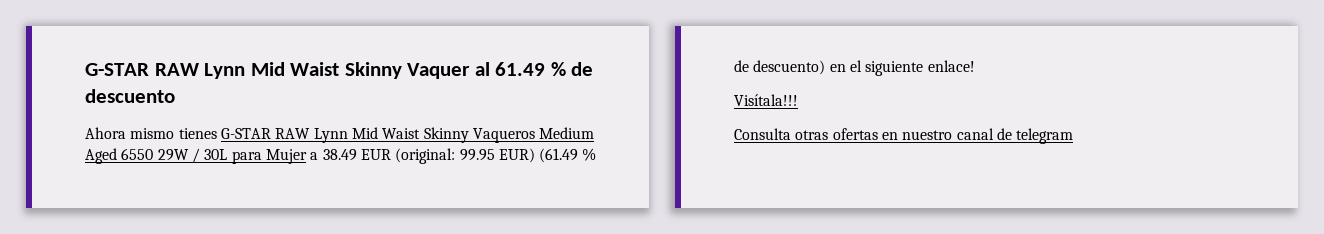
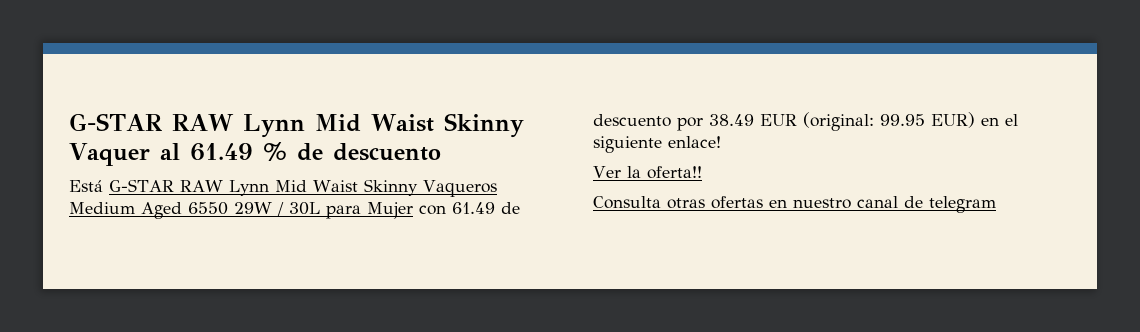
- Ahora mismo tienes G-STAR RAW Lynn Mid Waist Skinny Vaqueros Medium Aged 6550 29W / 30L para Mujer a 38.49 EUR (original: 99.95 EUR) (61.49 % de descuento) en el siguiente enlace!
+ Está G-STAR RAW Lynn Mid Waist Skinny Vaqueros Medium Aged 6550 29W / 30L para Mujer con 61.49 de descuento por 38.49 EUR (original: 99.95 EUR) en el siguiente enlace!
- Visítala!!!
+ Ver la oferta!!

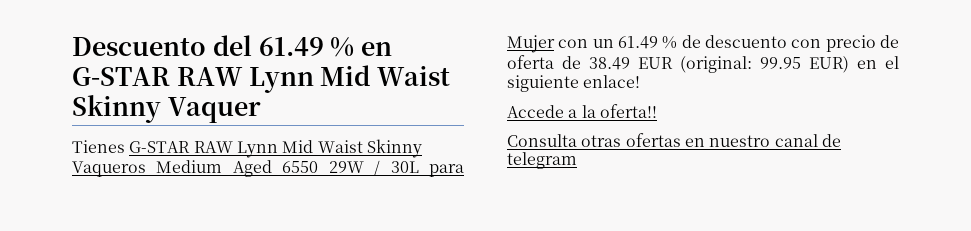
- G-STAR RAW Lynn Mid Waist Skinny Vaquer al 61.49 % de descuento
- Está G-STAR RAW Lynn Mid Waist Skinny Vaqueros Medium Aged 6550 29W / 30L para Mujer con 61.49 de descuento por 38.49 EUR (original: 99.95 EUR) en el siguiente enlace!
+ Descuento del 61.49 % en G-STAR RAW Lynn Mid Waist Skinny Vaquer
+ Tienes G-STAR RAW Lynn Mid Waist Skinny Vaqueros Medium Aged 6550 29W / 30L para Mujer con un 61.49 % de descuento con precio de oferta de 38.49 EUR (original: 99.95 EUR) en el siguiente enlace!
- Ver la oferta!!
+ Accede a la oferta!!

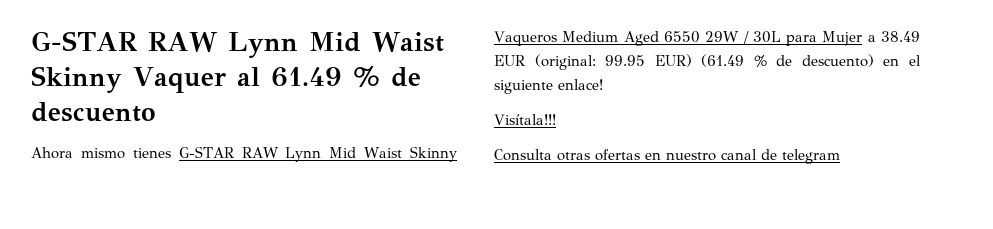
- Descuento del 61.49 % en G-STAR RAW Lynn Mid Waist Skinny Vaquer
- Tienes G-STAR RAW Lynn Mid Waist Skinny Vaqueros Medium Aged 6550 29W / 30L para Mujer con un 61.49 % de descuento con precio de oferta de 38.49 EUR (original: 99.95 EUR) en el siguiente enlace!
+ G-STAR RAW Lynn Mid Waist Skinny Vaquer al 61.49 % de descuento
+ Ahora mismo tienes G-STAR RAW Lynn Mid Waist Skinny Vaqueros Medium Aged 6550 29W / 30L para Mujer a 38.49 EUR (original: 99.95 EUR) (61.49 % de descuento) en el siguiente enlace!
- Accede a la oferta!!
+ Visítala!!!

